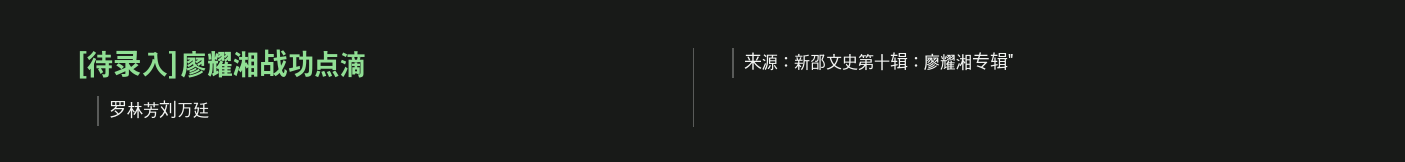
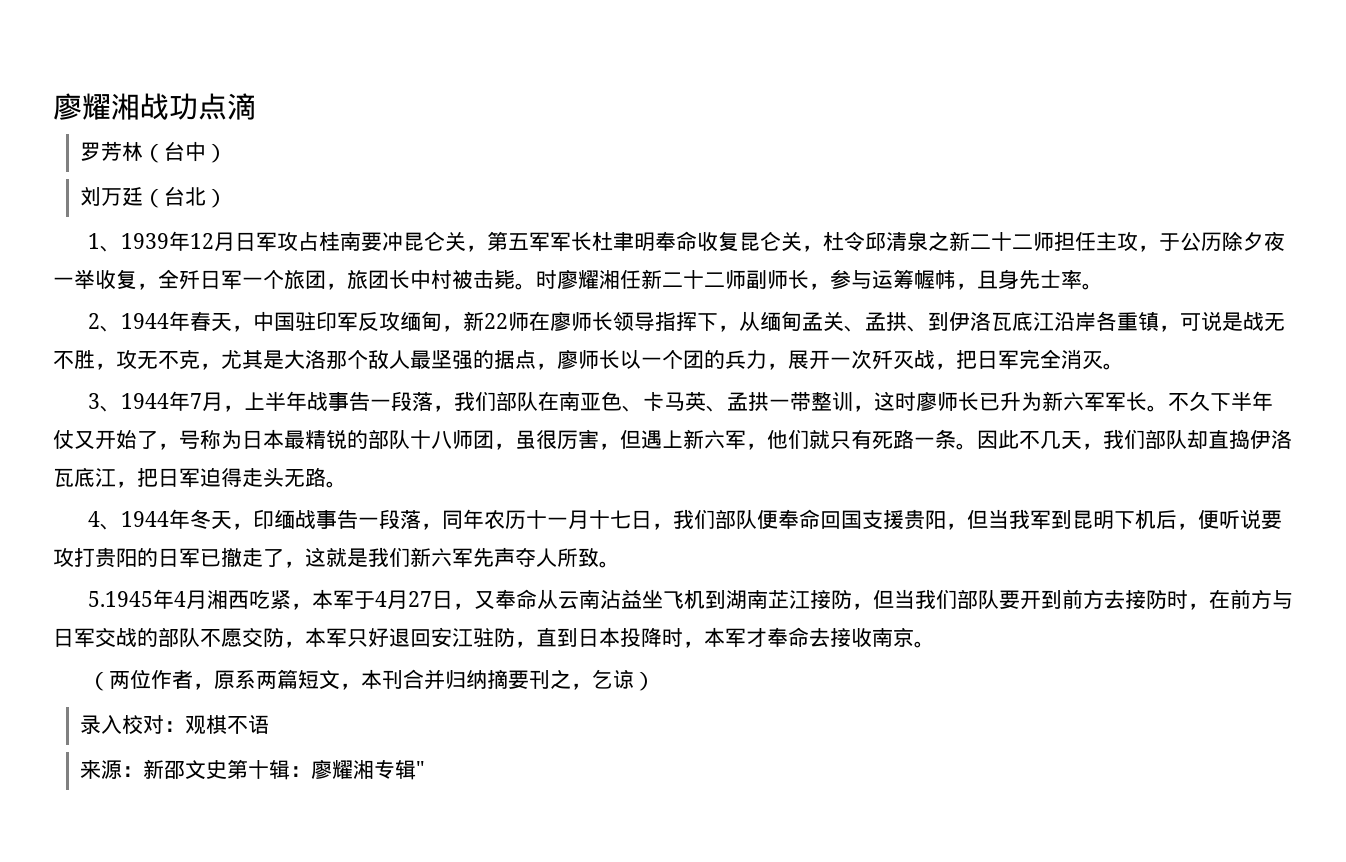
- [待录入]廖耀湘战功点滴
+ 廖耀湘战功点滴
- 罗林芳刘万廷
+ 罗芳林（台中）
+ 刘万廷（台北）
+ 1、1939年12月日军攻占桂南要冲昆仑关，第五军军长杜聿明奉命收复昆仑关，杜令邱清泉之新二十二师担任主攻，于公历除夕夜一举收复，全歼日军一个旅团，旅团长中村被击毙。时廖耀湘任新二十二师副师长，参与运筹幄帏，且身先士率。
+ 2、1944年春天，中国驻印军反攻缅甸，新22师在廖师长领导指挥下，从缅甸孟关、孟拱、到伊洛瓦底江沿岸各重镇，可说是战无不胜，攻无不克，尤其是大洛那个敌人最坚强的据点，廖师长以一个团的兵力，展开一次歼灭战，把日军完全消灭。
+ 3、1944年7月，上半年战事告一段落，我们部队在南亚色、卡马英、孟拱一带整训，这时廖师长已升为新六军军长。不久下半年仗又开始了，号称为日本最精锐的部队十八师团，虽很厉害，但遇上新六军，他们就只有死路一条。因此不几天，我们部队却直捣伊洛瓦底江，把日军迫得走头无路。
+ 4、1944年冬天，印缅战事告一段落，同年农历十一月十七日，我们部队便奉命回国支援贵阳，但当我军到昆明下机后，便听说要攻打贵阳的日军已撤走了，这就是我们新六军先声夺人所致。
+ 5.1945年4月湘西吃紧，本军于4月27日，又奉命从云南沾益坐飞机到湖南芷江接防，但当我们部队要开到前方去接防时，在前方与日军交战的部队不愿交防，本军只好退回安江驻防，直到日本投降时，本军才奉命去接收南京。
+ （两位作者，原系两篇短文，本刊合并归纳摘要刊之，乞谅）
+ 录入校对：观棋不语

